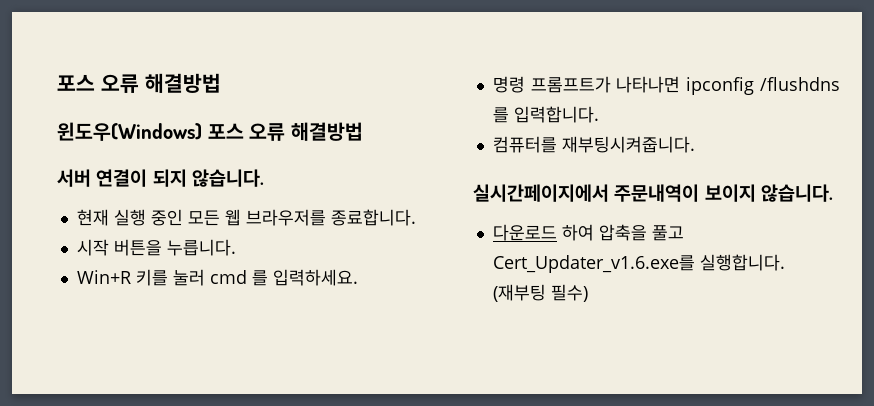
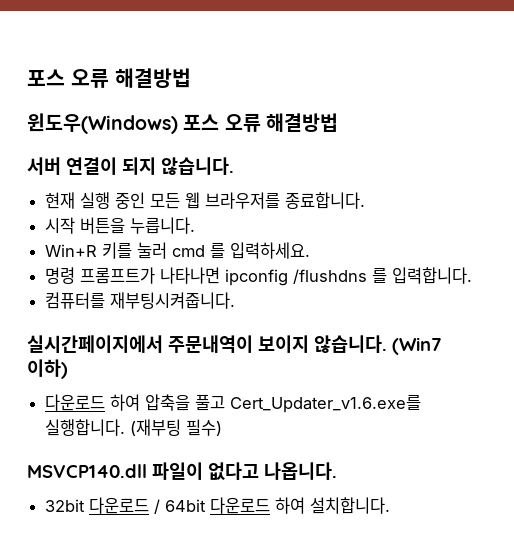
+ (Win7 이하)
+ MSVCP140.dll 파일이 없다고 나옵니다.
+ 32bit 다운로드 / 64bit 다운로드 하여 설치합니다.

